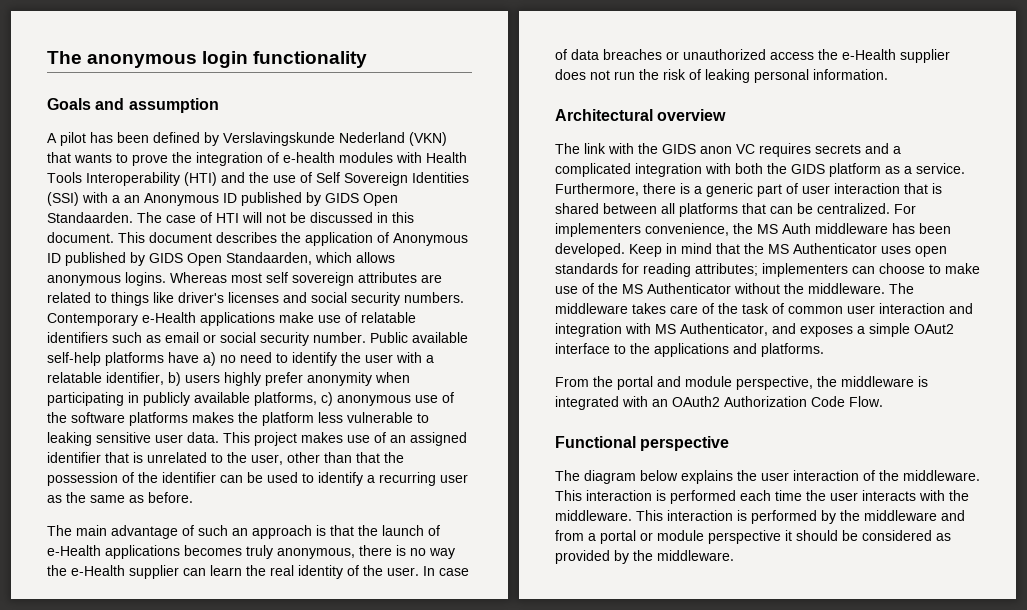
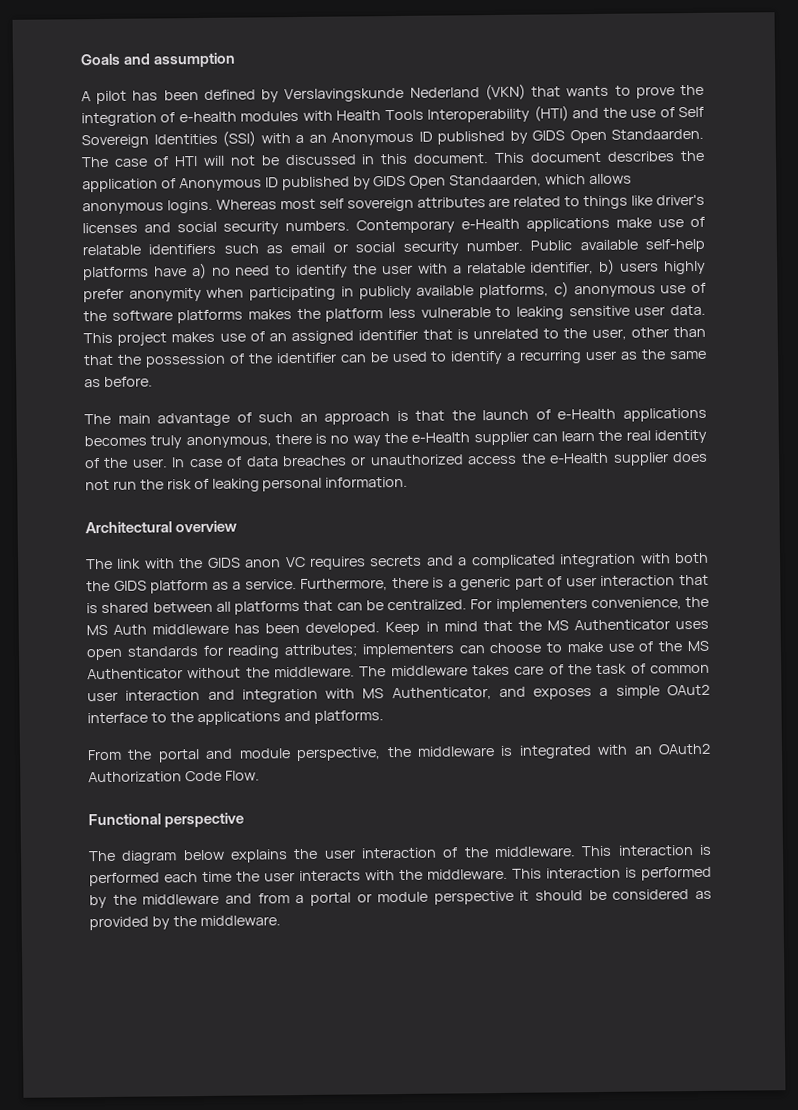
- The anonymous login functionality

